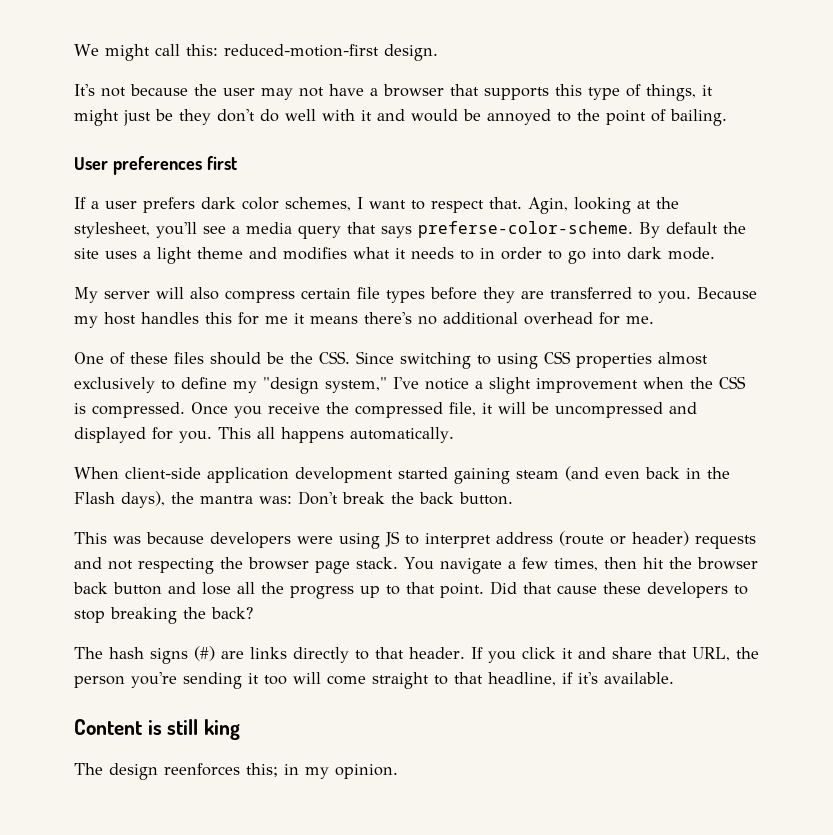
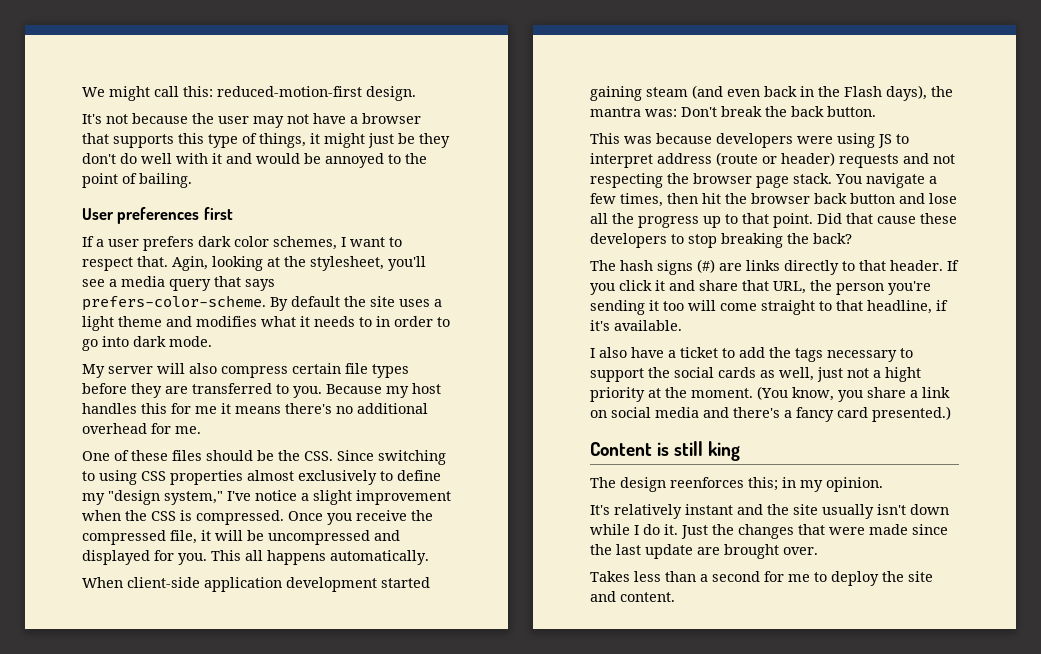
- Agin, looking at the stylesheet, you'll see a media query that says preferse-color-scheme.
+ Agin, looking at the stylesheet, you'll see a media query that says prefers-color-scheme.
+ I also have a ticket to add the tags necessary to support the social cards as well, just not a hight priority at the moment. (You know, you share a link on social media and there's a fancy card presented.)
+ It's relatively instant and the site usually isn't down while I do it. Just the changes that were made since the last update are brought over.
+ Takes less than a second for me to deploy the site and content.

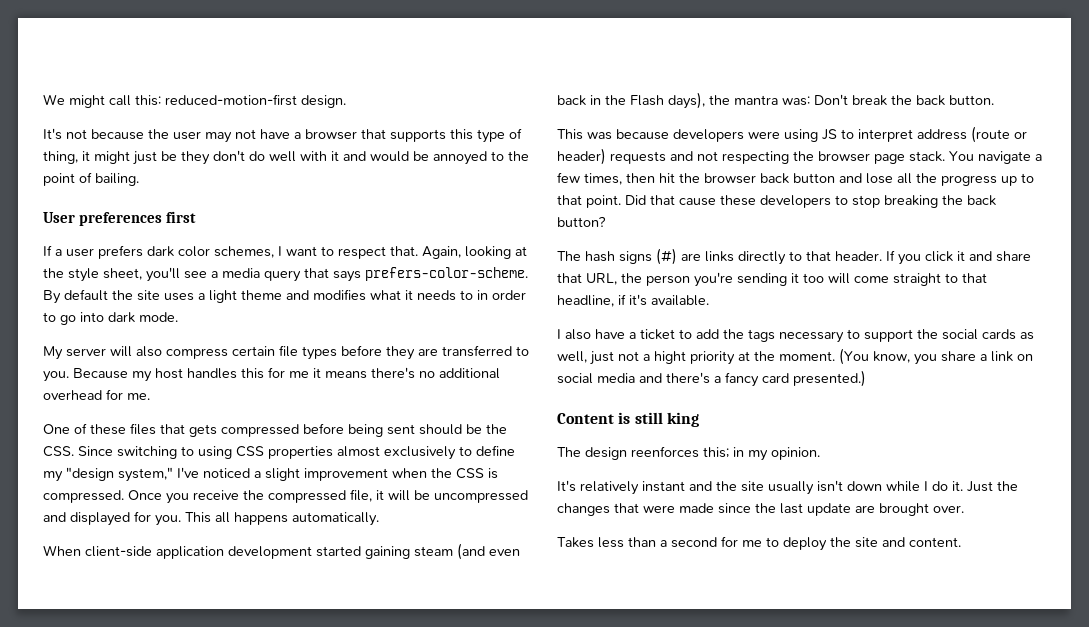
- It's not because the user may not have a browser that supports this type of things, it might just be they don't do well with it and would be annoyed to the point of bailing.
+ It's not because the user may not have a browser that supports this type of thing, it might just be they don't do well with it and would be annoyed to the point of bailing.
- Agin, looking at the stylesheet, you'll see a media query that says prefers-color-scheme.
+ Again, looking at the style sheet, you'll see a media query that says prefers-color-scheme.
- One of these files should be the CSS. Since switching to using CSS properties almost exclusively to define my "design system," I've notice a slight improvement when the CSS is compressed.
+ One of these files that gets compressed before being sent should be the CSS. Since switching to using CSS properties almost exclusively to define my "design system," I've noticed a slight improvement when the CSS is compressed.
- Did that cause these developers to stop breaking the back?
+ Did that cause these developers to stop breaking the back button?

